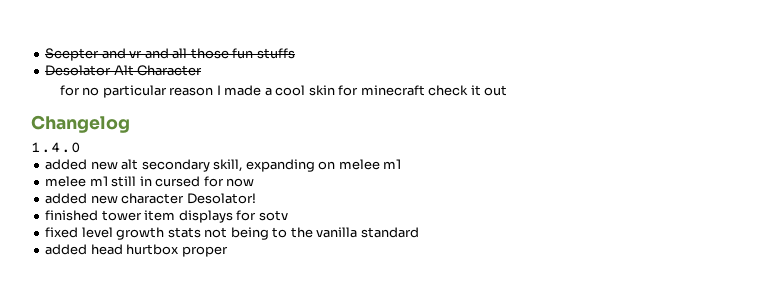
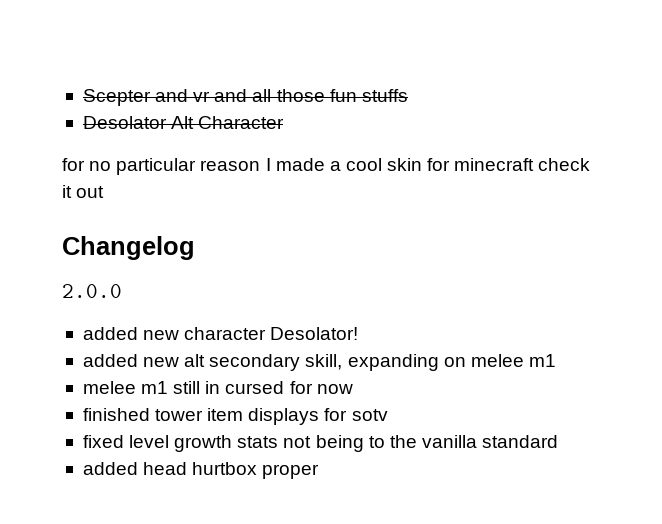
- 1.4.0
+ 2.0.0
+ added new character Desolator!
- added new character Desolator!

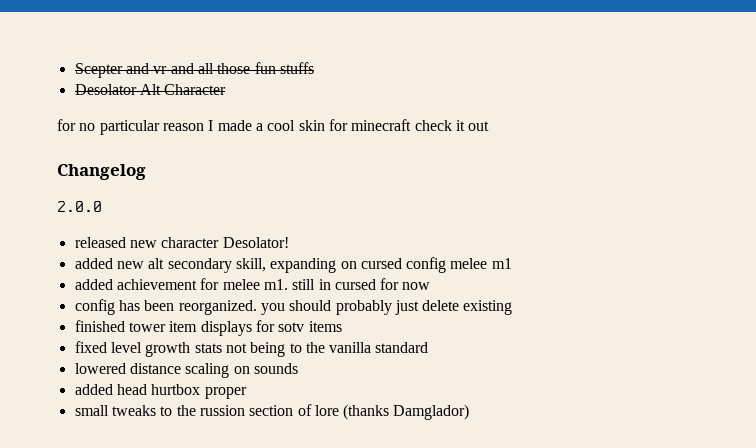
- added new character Desolator!
+ released new character Desolator!
- added new alt secondary skill, expanding on melee m1
+ added new alt secondary skill, expanding on cursed config melee m1
- melee m1 still in cursed for now
+ added achievement for melee m1. still in cursed for now
+ config has been reorganized. you should probably just delete existing
- finished tower item displays for sotv
+ finished tower item displays for sotv items
+ lowered distance scaling on sounds
+ small tweaks to the russion section of lore (thanks Damglador)

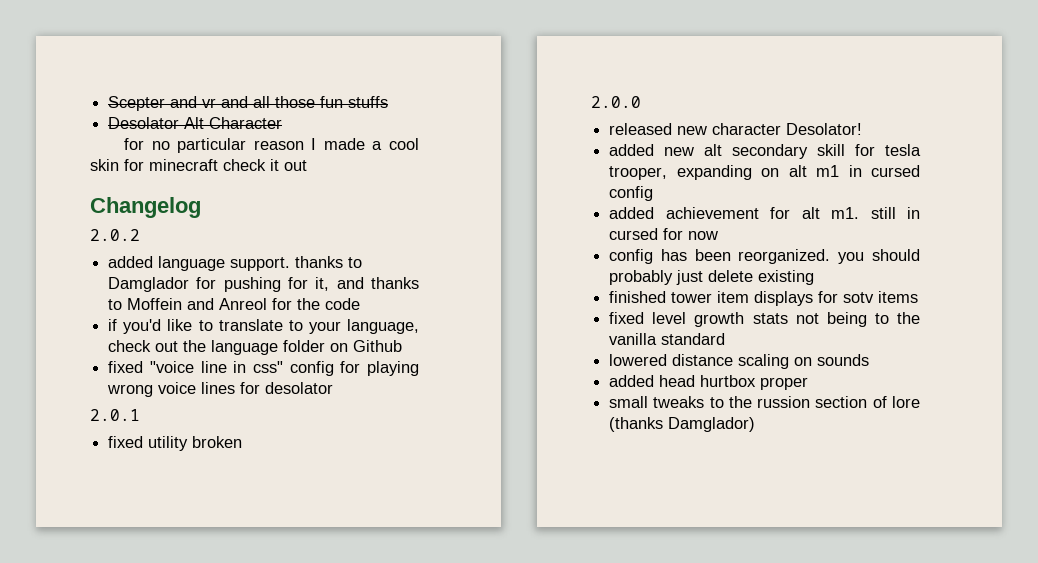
+ 2.0.2
+ added language support. thanks to Damglador for pushing for it, and thanks to Moffein and Anreol for the code
+ if you'd like to translate to your language, check out the language folder on Github
+ fixed "voice line in css" config for playing wrong voice lines for desolator
+ 2.0.1
+ fixed utility broken
- added new alt secondary skill, expanding on cursed config melee m1
+ added new alt secondary skill for tesla trooper, expanding on alt m1 in cursed config
- added achievement for melee m1. still in cursed for now
+ added achievement for alt m1. still in cursed for now

